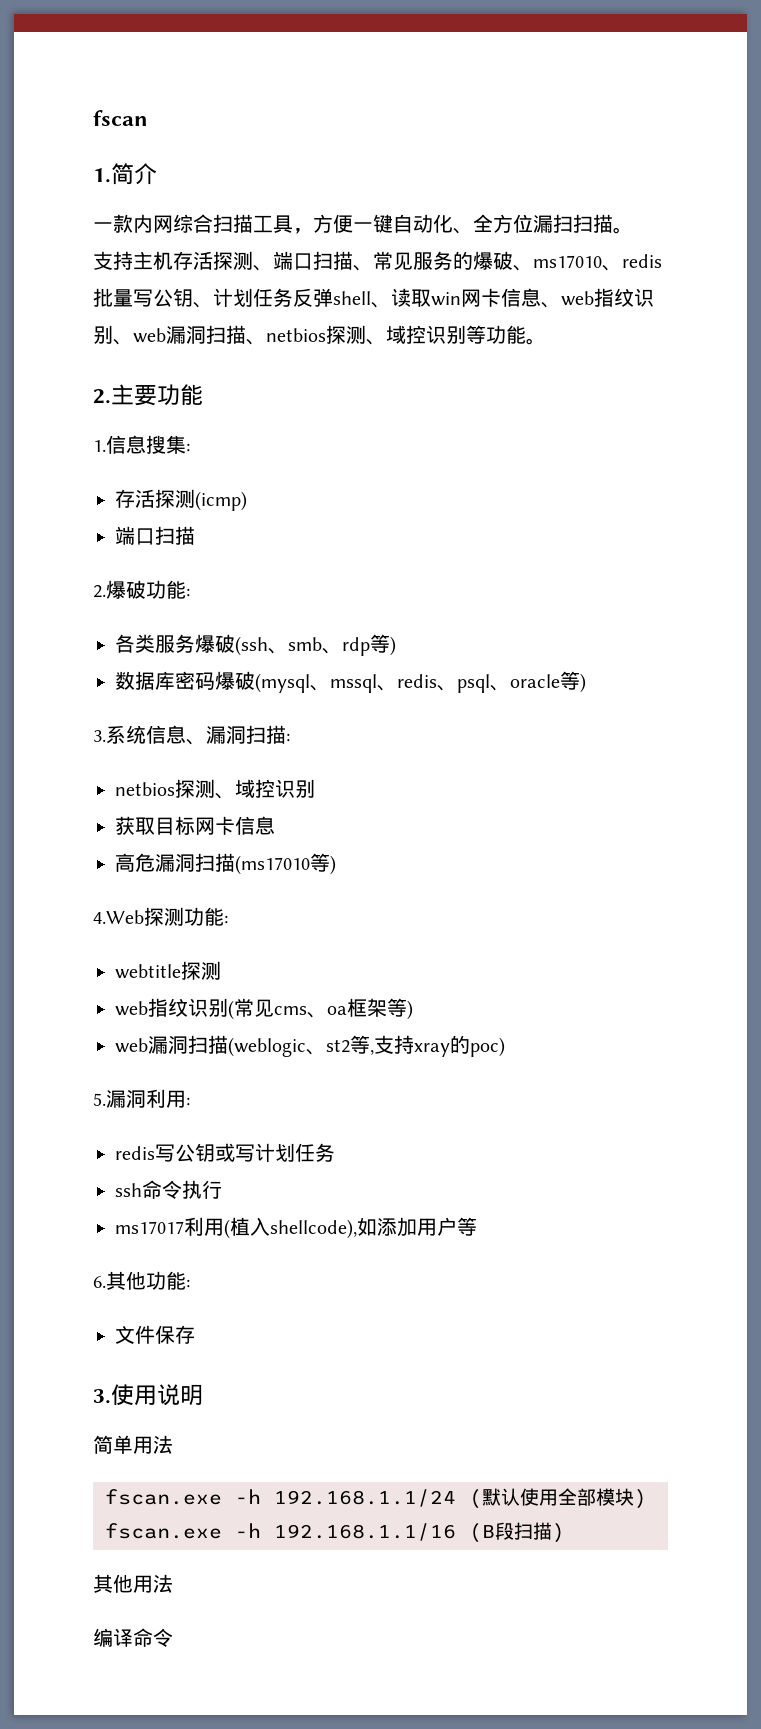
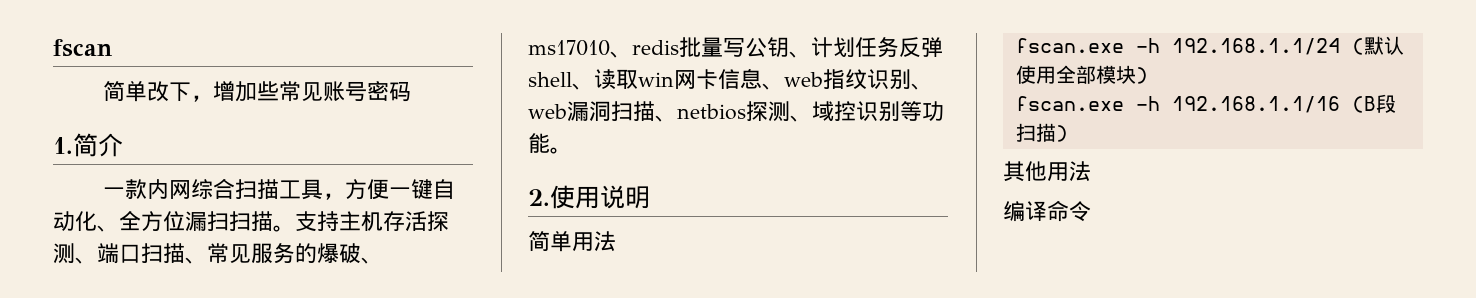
+ 简单改下，增加些常见账号密码
- 一款内网综合扫描工具，方便一键自动化、全方位漏扫扫描。
- 支持主机存活探测、端口扫描、常见服务的爆破、ms17010、redis批量写公钥、计划任务反弹shell、读取win网卡信息、web指纹识别、web漏洞扫描、netbios探测、域控识别等功能。
+ 一款内网综合扫描工具，方便一键自动化、全方位漏扫扫描。支持主机存活探测、端口扫描、常见服务的爆破、ms17010、redis批量写公钥、计划任务反弹shell、读取win网卡信息、web指纹识别、web漏洞扫描、netbios探测、域控识别等功能。
- 2.主要功能
- 1.信息搜集:
- 存活探测(icmp)
- 端口扫描
- 2.爆破功能:
- 各类服务爆破(ssh、smb、rdp等)
- 数据库密码爆破(mysql、mssql、redis、psql、oracle等)
- 3.系统信息、漏洞扫描:
- netbios探测、域控识别
- 获取目标网卡信息
- 高危漏洞扫描(ms17010等)
- 4.Web探测功能:
- webtitle探测
- web指纹识别(常见cms、oa框架等)
- web漏洞扫描(weblogic、st2等,支持xray的poc)
- 5.漏洞利用:
- redis写公钥或写计划任务
- ssh命令执行
- ms17017利用(植入shellcode),如添加用户等
- 6.其他功能:
- 文件保存
- 3.使用说明
+ 2.使用说明

